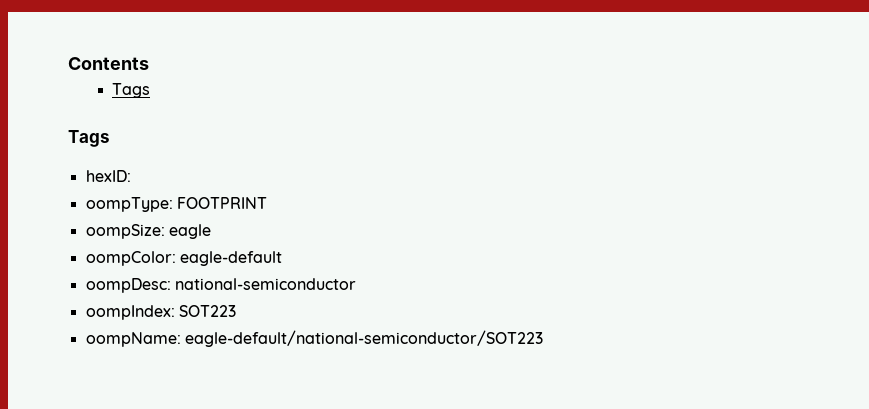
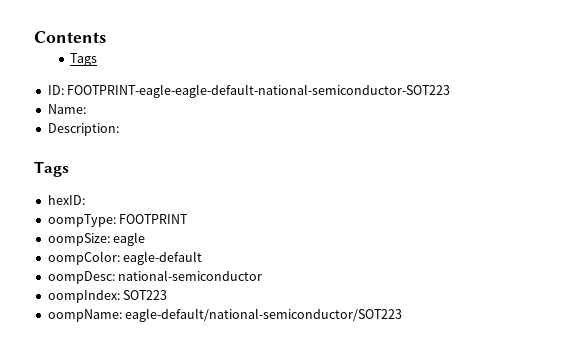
+ ID: FOOTPRINT-eagle-eagle-default-national-semiconductor-SOT223
+ Name:
+ Description:

